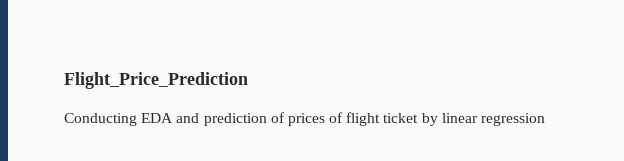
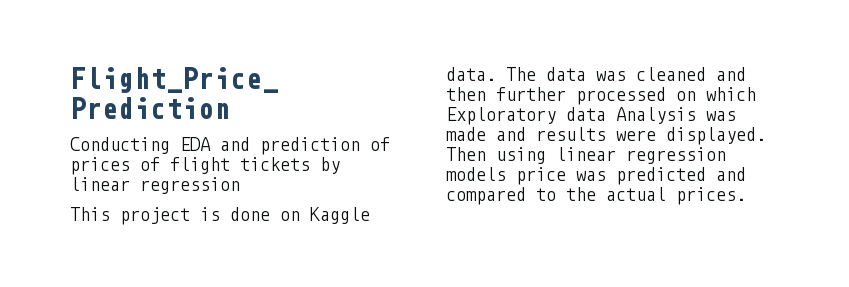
- Conducting EDA and prediction of prices of flight ticket by linear regression
+ Conducting EDA and prediction of prices of flight tickets by linear regression
+ This project is done on Kaggle data. The data was cleaned and then further processed on which Exploratory data Analysis was made and results were displayed. Then using linear regression models price was predicted and compared to the actual prices.

